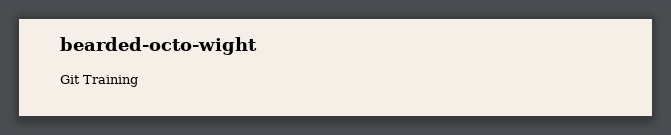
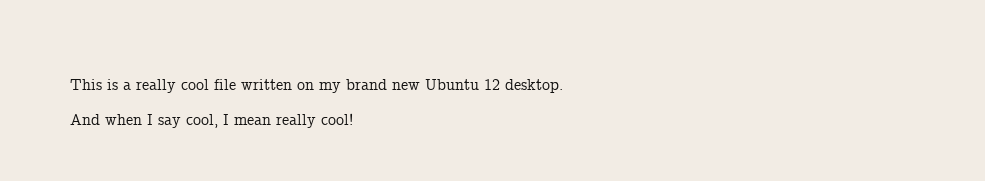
- bearded-octo-wight
- Git Training
+ This is a really cool file written on my brand new Ubuntu 12 desktop.
+ And when I say cool, I mean really cool!

